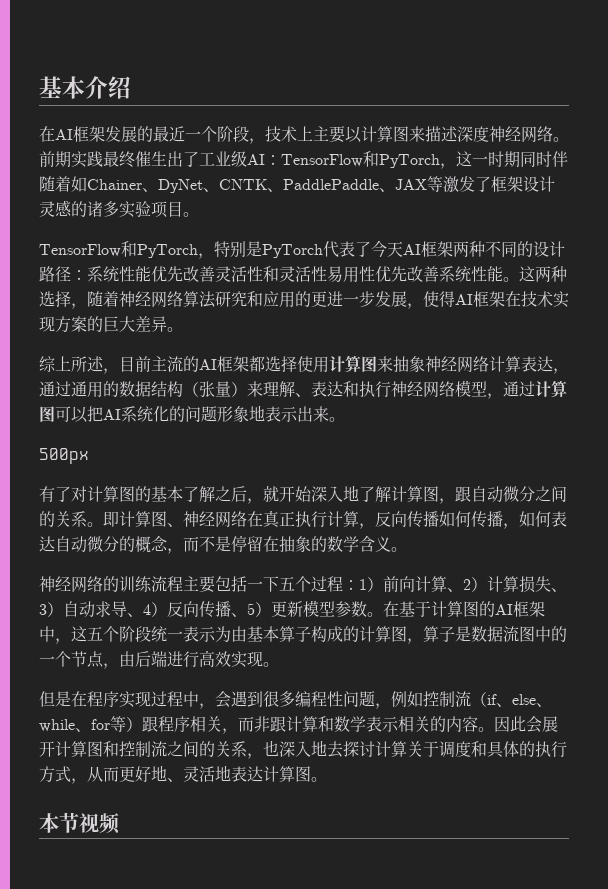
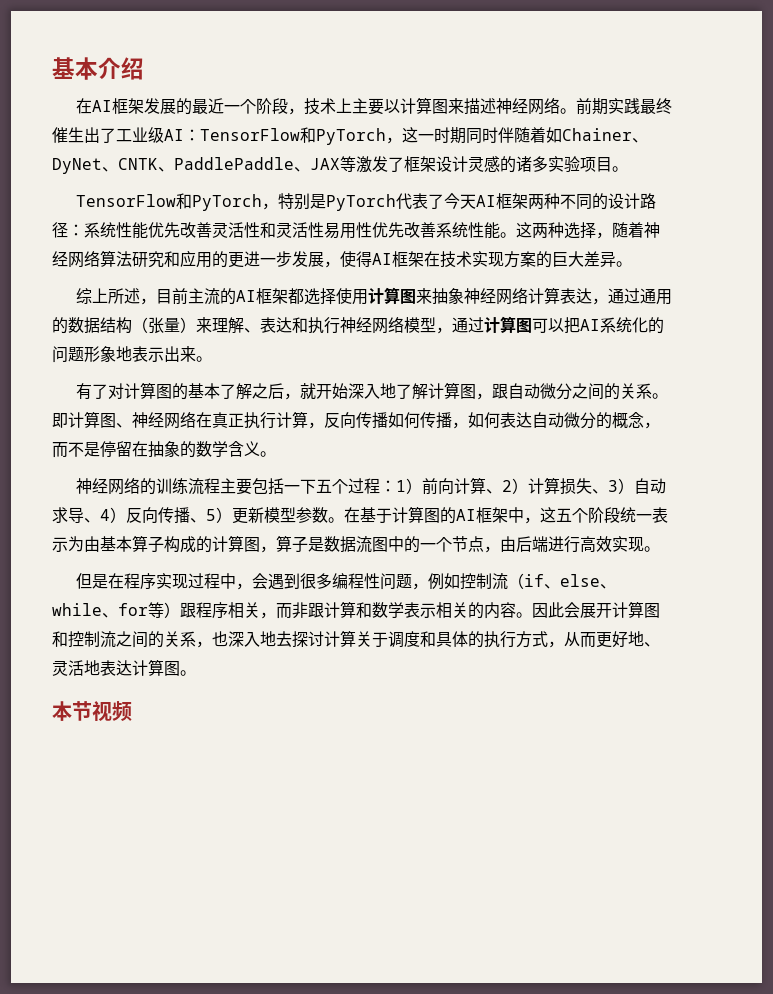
- 在AI框架发展的最近一个阶段，技术上主要以计算图来描述深度神经网络。
+ 在AI框架发展的最近一个阶段，技术上主要以计算图来描述神经网络。
- 500px

